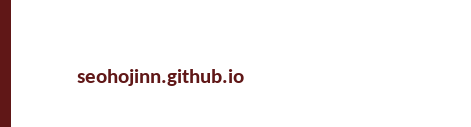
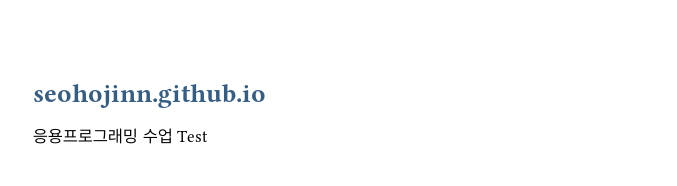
+ 응용프로그래밍 수업 Test

